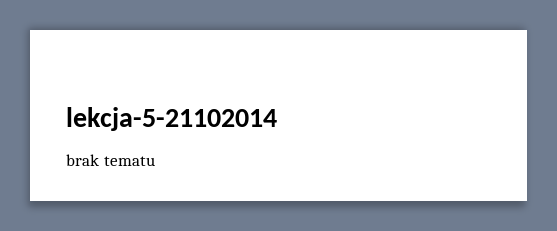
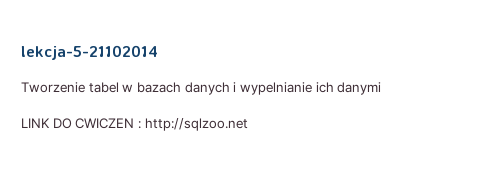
- brak tematu
+ Tworzenie tabel w bazach danych i wypelnianie ich danymi
+ LINK DO CWICZEN : http://sqlzoo.net

